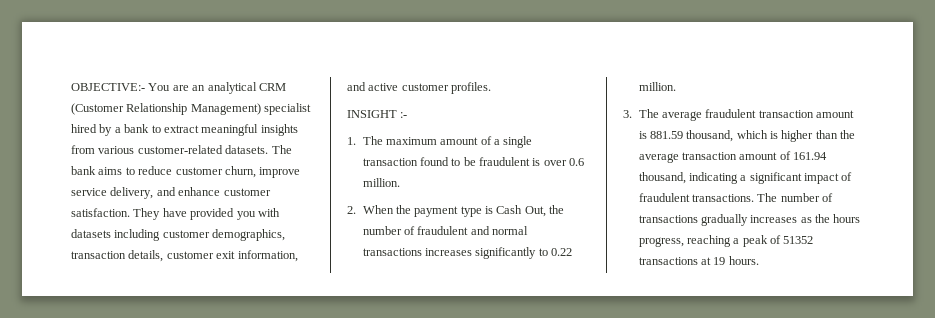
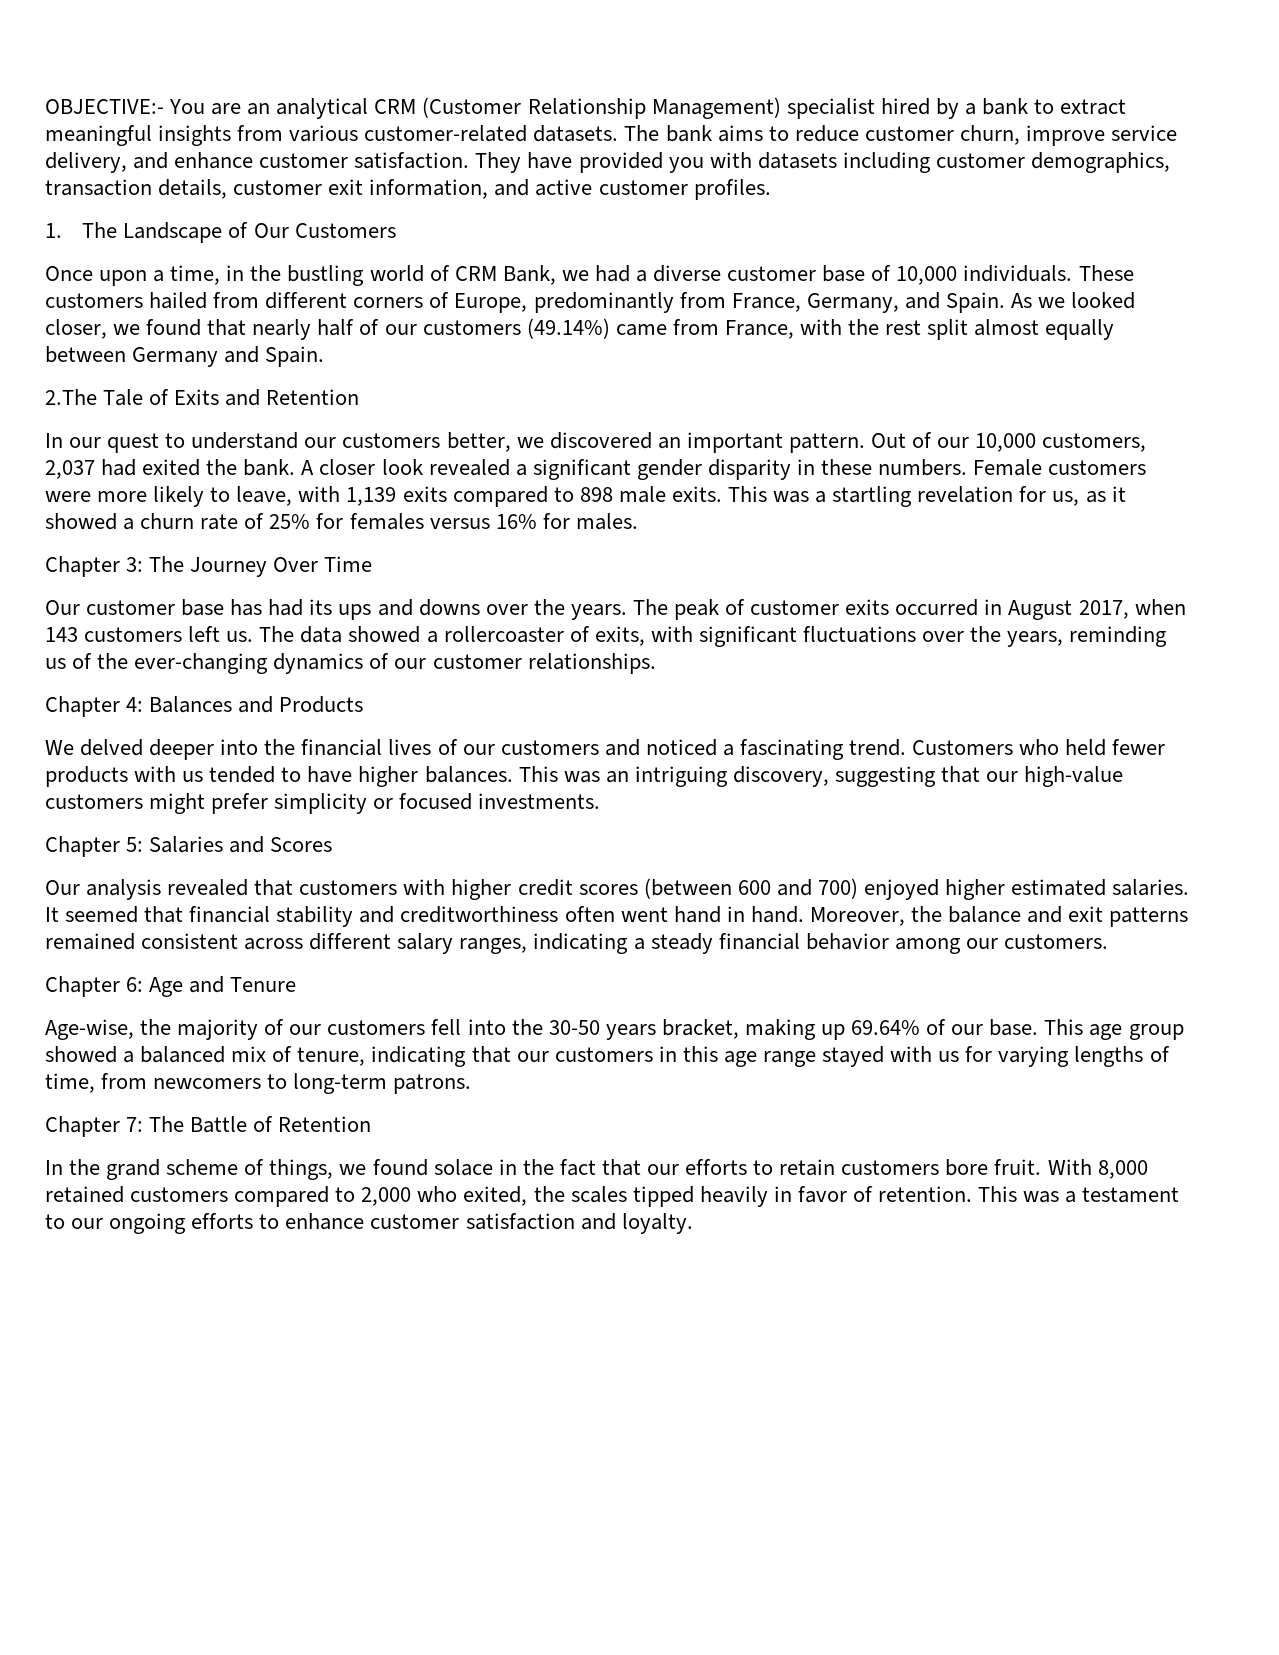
- INSIGHT :-
- 1. The maximum amount of a single transaction found to be fraudulent is over 0.6 million.
- 2. When the payment type is Cash Out, the number of fraudulent and normal transactions increases significantly to 0.22 million.
- 3. The average fraudulent transaction amount is 881.59 thousand, which is higher than the average transaction amount of 161.94 thousand, indicating a significant impact of fraudulent transactions. The number of transactions gradually increases as the hours progress, reaching a peak of 51352 transactions at 19 hours.
+ 1. The Landscape of Our Customers
+ Once upon a time, in the bustling world of CRM Bank, we had a diverse customer base of 10,000 individuals. These customers hailed from different corners of Europe, predominantly from France, Germany, and Spain. As we looked closer, we found that nearly half of our customers (49.14%) came from France, with the rest split almost equally between Germany and Spain.
+ 2.The Tale of Exits and Retention
+ In our quest to understand our customers better, we discovered an important pattern. Out of our 10,000 customers, 2,037 had exited the bank. A closer look revealed a significant gender disparity in these numbers. Female customers were more likely to leave, with 1,139 exits compared to 898 male exits. This was a startling revelation for us, as it showed a churn rate of 25% for females versus 16% for males.
+ Chapter 3: The Journey Over Time
+ Our customer base has had its ups and downs over the years. The peak of customer exits occurred in August 2017, when 143 customers left us. The data showed a rollercoaster of exits, with significant fluctuations over the years, reminding us of the ever-changing dynamics of our customer relationships.
+ Chapter 4: Balances and Products
+ We delved deeper into the financial lives of our customers and noticed a fascinating trend. Customers who held fewer products with us tended to have higher balances. This was an intriguing discovery, suggesting that our high-value customers might prefer simplicity or focused investments.
+ Chapter 5: Salaries and Scores
+ Our analysis revealed that customers with higher credit scores (between 600 and 700) enjoyed higher estimated salaries. It seemed that financial stability and creditworthiness often went hand in hand. Moreover, the balance and exit patterns remained consistent across different salary ranges, indicating a steady financial behavior among our customers.
+ Chapter 6: Age and Tenure
+ Age-wise, the majority of our customers fell into the 30-50 years bracket, making up 69.64% of our base. This age group showed a balanced mix of tenure, indicating that our customers in this age range stayed with us for varying lengths of time, from newcomers to long-term patrons.
+ Chapter 7: The Battle of Retention
+ In the grand scheme of things, we found solace in the fact that our efforts to retain customers bore fruit. With 8,000 retained customers compared to 2,000 who exited, the scales tipped heavily in favor of retention. This was a testament to our ongoing efforts to enhance customer satisfaction and loyalty.

